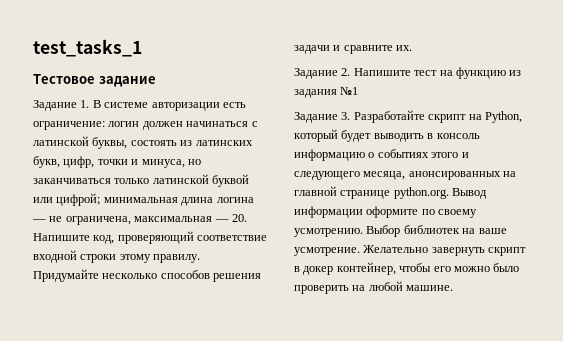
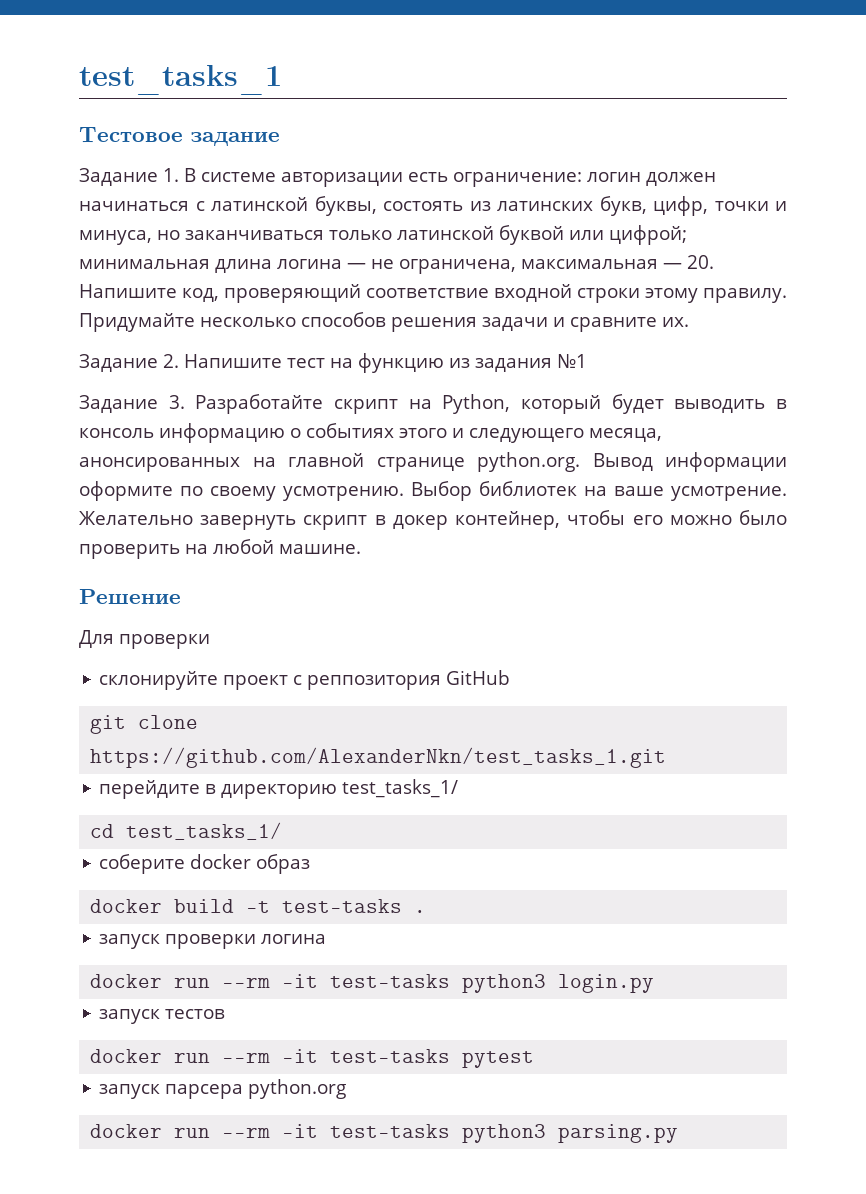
+ Решение
+ Для проверки
+ склонируйте проект с реппозитория GitHub
+ git clone https://github.com/AlexanderNkn/test_tasks_1.git
+ перейдите в директорию test_tasks_1/
+ cd test_tasks_1/
+ соберите docker образ
+ docker build -t test-tasks .
+ запуск проверки логина
+ docker run --rm -it test-tasks python3 login.py
+ запуск тестов
+ docker run --rm -it test-tasks pytest
+ запуск парсера python.org
+ docker run --rm -it test-tasks python3 parsing.py

